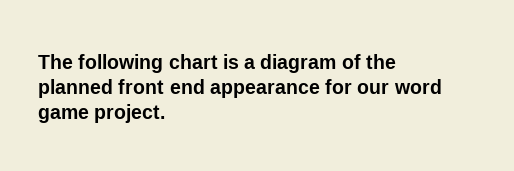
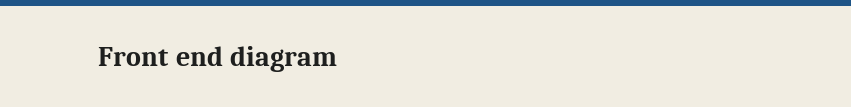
- The following chart is a diagram of the planned front end appearance for our word game project.
+ Front end diagram

